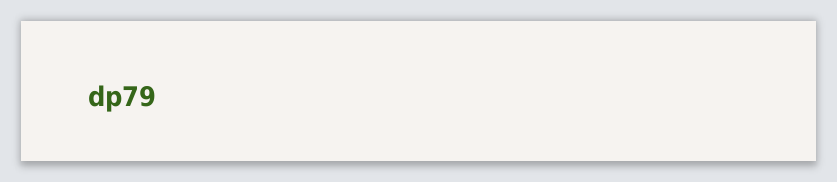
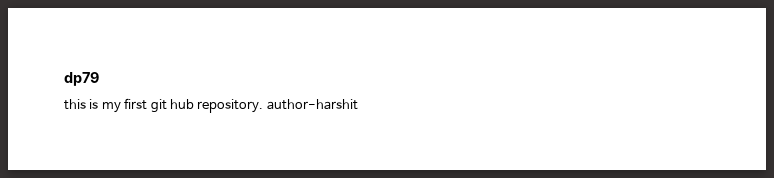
+ this is my first git hub repository. author-harshit

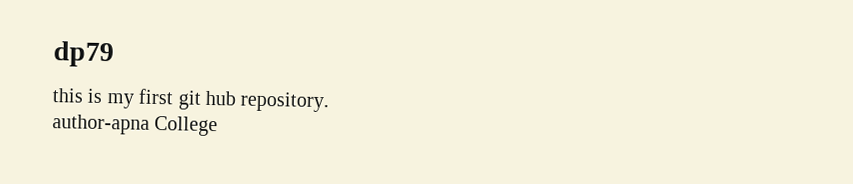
- this is my first git hub repository. author-harshit
+ this is my first git hub repository.
+ author-apna College

